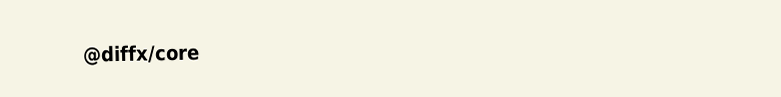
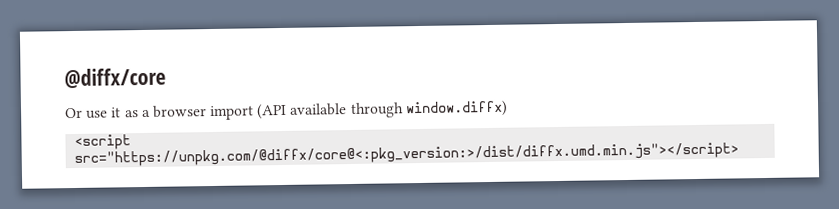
+ Or use it as a browser import (API available through window.diffx)
+ <script src="https://unpkg.com/@diffx/core@<:pkg_version:>/dist/diffx.umd.min.js"></script>

